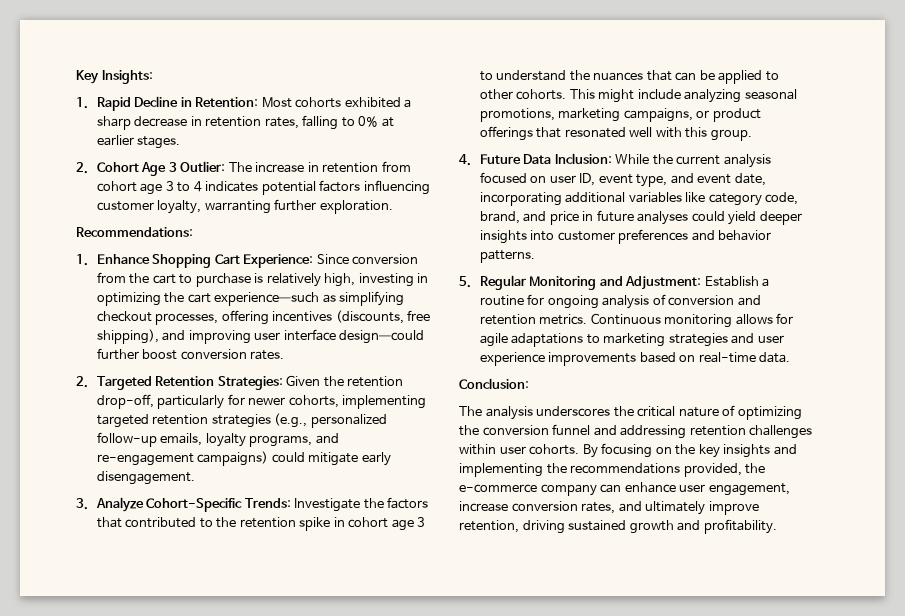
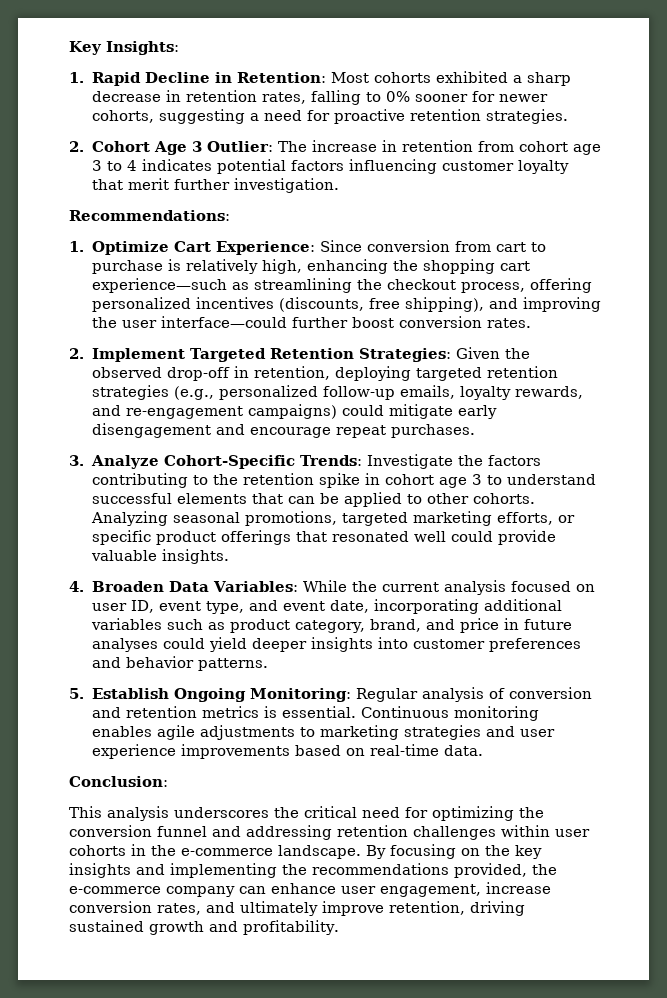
- 1. Rapid Decline in Retention: Most cohorts exhibited a sharp decrease in retention rates, falling to 0% at earlier stages.
+ 1. Rapid Decline in Retention: Most cohorts exhibited a sharp decrease in retention rates, falling to 0% sooner for newer cohorts, suggesting a need for proactive retention strategies.
- 2. Cohort Age 3 Outlier: The increase in retention from cohort age 3 to 4 indicates potential factors influencing customer loyalty, warranting further exploration.
+ 2. Cohort Age 3 Outlier: The increase in retention from cohort age 3 to 4 indicates potential factors influencing customer loyalty that merit further investigation.
- 1. Enhance Shopping Cart Experience: Since conversion from the cart to purchase is relatively high, investing in optimizing the cart experience—such as simplifying checkout processes, offering incentives (discounts, free shipping), and improving user interface design—could further boost conversion rates.
+ 1. Optimize Cart Experience: Since conversion from cart to purchase is relatively high, enhancing the shopping cart experience—such as streamlining the checkout process, offering personalized incentives (discounts, free shipping), and improving the user interface—could further boost conversion rates.
- 2. Targeted Retention Strategies: Given the retention drop-off, particularly for newer cohorts, implementing targeted retention strategies (e.g., personalized follow-up emails, loyalty programs, and re-engagement campaigns) could mitigate early disengagement.
+ 2. Implement Targeted Retention Strategies: Given the observed drop-off in retention, deploying targeted retention strategies (e.g., personalized follow-up emails, loyalty rewards, and re-engagement campaigns) could mitigate early disengagement and encourage repeat purchases.
- 3. Analyze Cohort-Specific Trends: Investigate the factors that contributed to the retention spike in cohort age 3 to understand the nuances that can be applied to other cohorts.
+ 3. Analyze Cohort-Specific Trends: Investigate the factors contributing to the retention spike in cohort age 3 to understand successful elements that can be applied to other cohorts.
- This might include analyzing seasonal promotions, marketing campaigns, or product offerings that resonated well with this group.
- 4. Future Data Inclusion: While the current analysis focused on user ID, event type, and event date, incorporating additional variables like category code, brand, and price in future analyses could yield deeper insights into customer preferences and behavior patterns.
+ Analyzing seasonal promotions, targeted marketing efforts, or specific product offerings that resonated well could provide valuable insights.
+ 4. Broaden Data Variables: While the current analysis focused on user ID, event type, and event date, incorporating additional variables such as product category, brand, and price in future analyses could yield deeper insights into customer preferences and behavior patterns.
- 5. Regular Monitoring and Adjustment: Establish a routine for ongoing analysis of conversion and retention metrics. Continuous monitoring allows for agile adaptations to marketing strategies and user experience improvements based on real-time data.
+ 5. Establish Ongoing Monitoring: Regular analysis of conversion and retention metrics is essential. Continuous monitoring enables agile adjustments to marketing strategies and user experience improvements based on real-time data.
- The analysis underscores the critical nature of optimizing the conversion funnel and addressing retention challenges within user cohorts.
+ This analysis underscores the critical need for optimizing the conversion funnel and addressing retention challenges within user cohorts in the e-commerce landscape.

